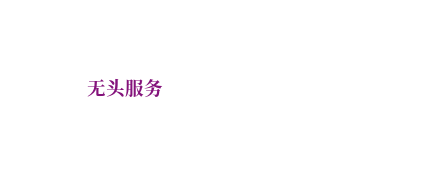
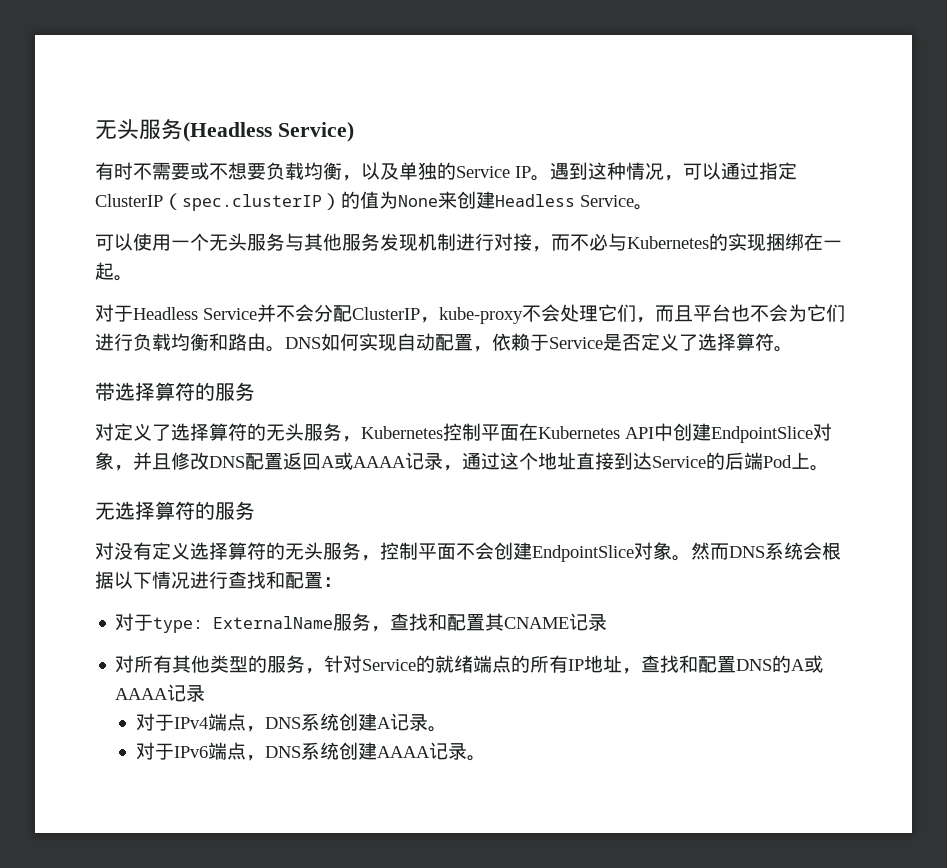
- 无头服务
+ 无头服务(Headless Service)
+ 有时不需要或不想要负载均衡，以及单独的Service IP。遇到这种情况，可以通过指定ClusterIP（spec.clusterIP）的值为None来创建Headless Service。
+ 可以使用一个无头服务与其他服务发现机制进行对接，而不必与Kubernetes的实现捆绑在一起。
+ 对于Headless Service并不会分配ClusterIP，kube-proxy不会处理它们，而且平台也不会为它们进行负载均衡和路由。DNS如何实现自动配置，依赖于Service是否定义了选择算符。
+ 带选择算符的服务
+ 对定义了选择算符的无头服务，Kubernetes控制平面在Kubernetes API中创建EndpointSlice对象，并且修改DNS配置返回A或AAAA记录，通过这个地址直接到达Service的后端Pod上。
+ 无选择算符的服务
+ 对没有定义选择算符的无头服务，控制平面不会创建EndpointSlice对象。然而DNS系统会根据以下情况进行查找和配置：
+ 对于type: ExternalName服务，查找和配置其CNAME记录
+ 对所有其他类型的服务，针对Service的就绪端点的所有IP地址，查找和配置DNS的A或AAAA记录
+ 对于IPv4端点，DNS系统创建A记录。
+ 对于IPv6端点，DNS系统创建AAAA记录。

